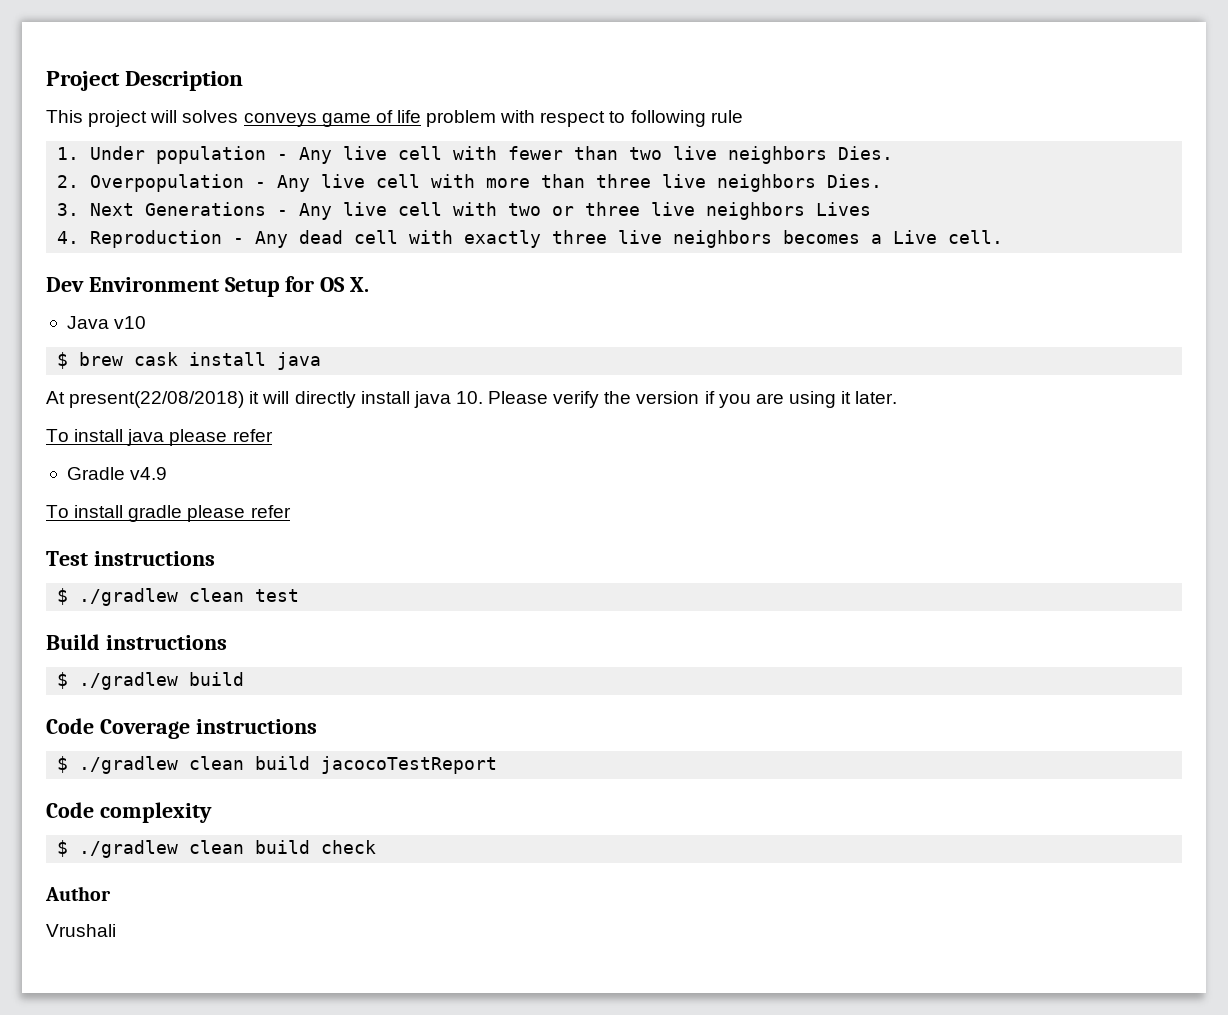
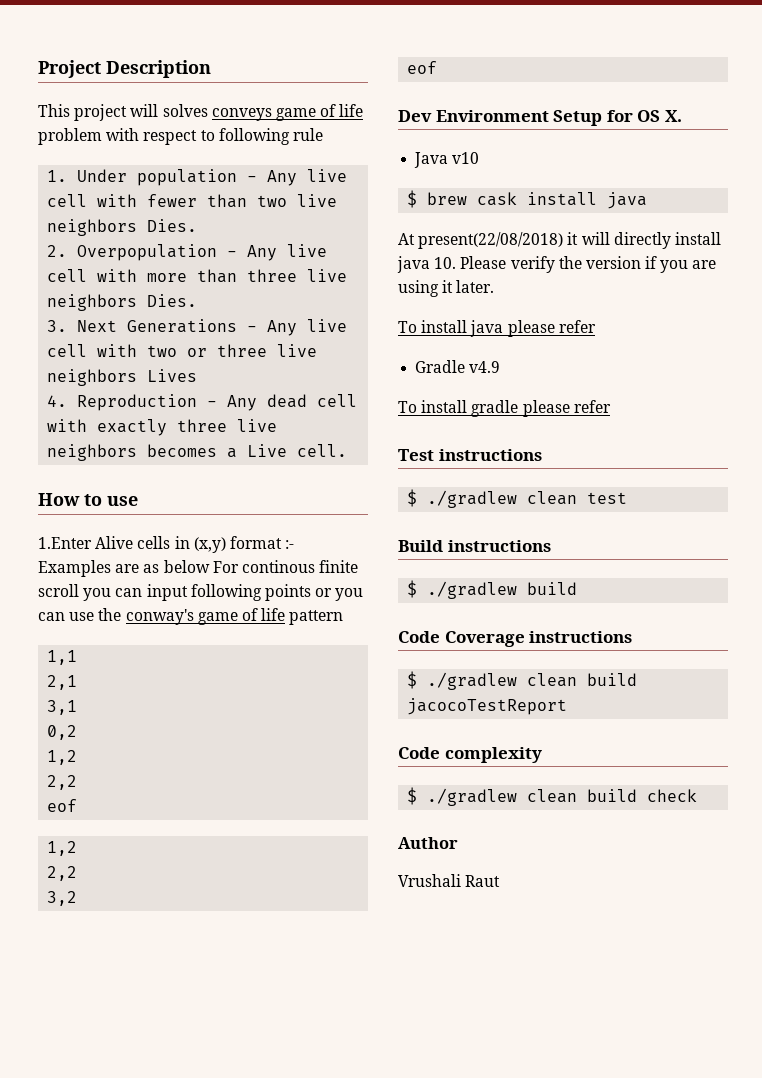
+ How to use
+ 1.Enter Alive cells in (x,y) format :- Examples are as below For continous finite scroll you can input following points or you can use the conway's game of life pattern
+ 1,1
+ 2,1
+ 3,1
+ 0,2
+ 1,2
+ 2,2
+ eof
+ 1,2
+ 2,2
+ 3,2
+ eof
- Vrushali
+ Vrushali Raut

